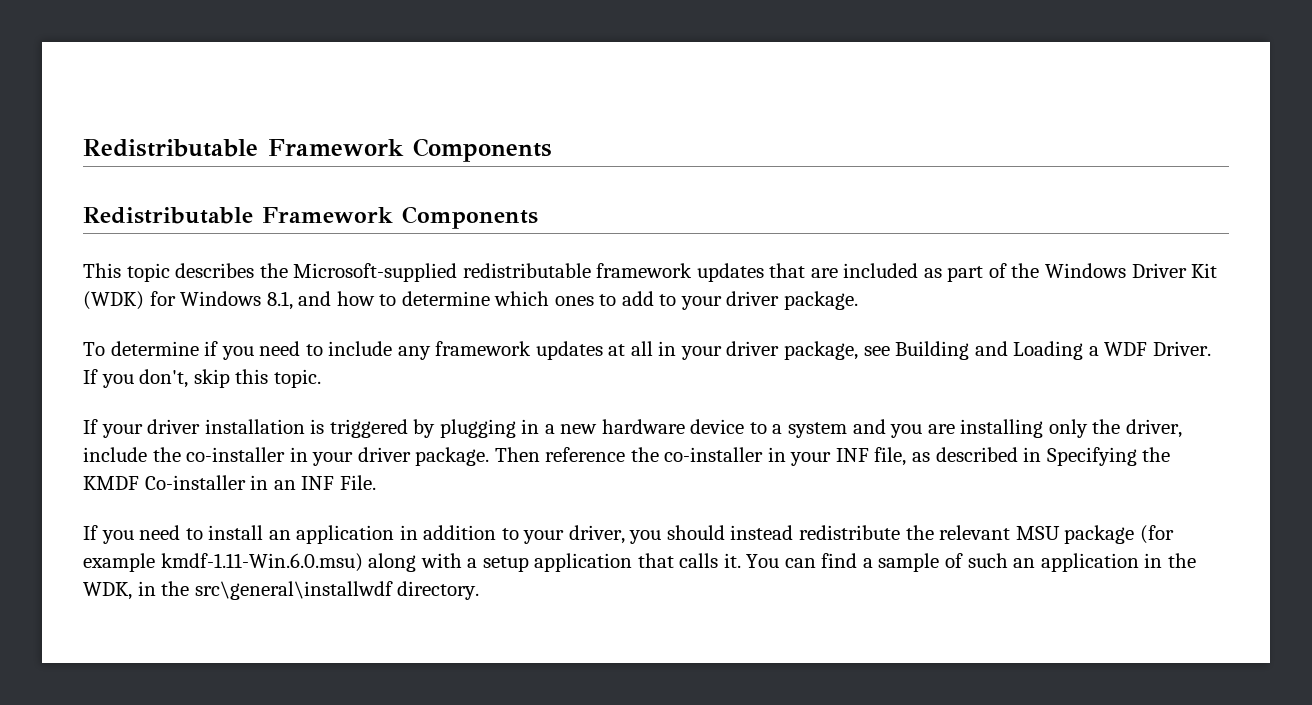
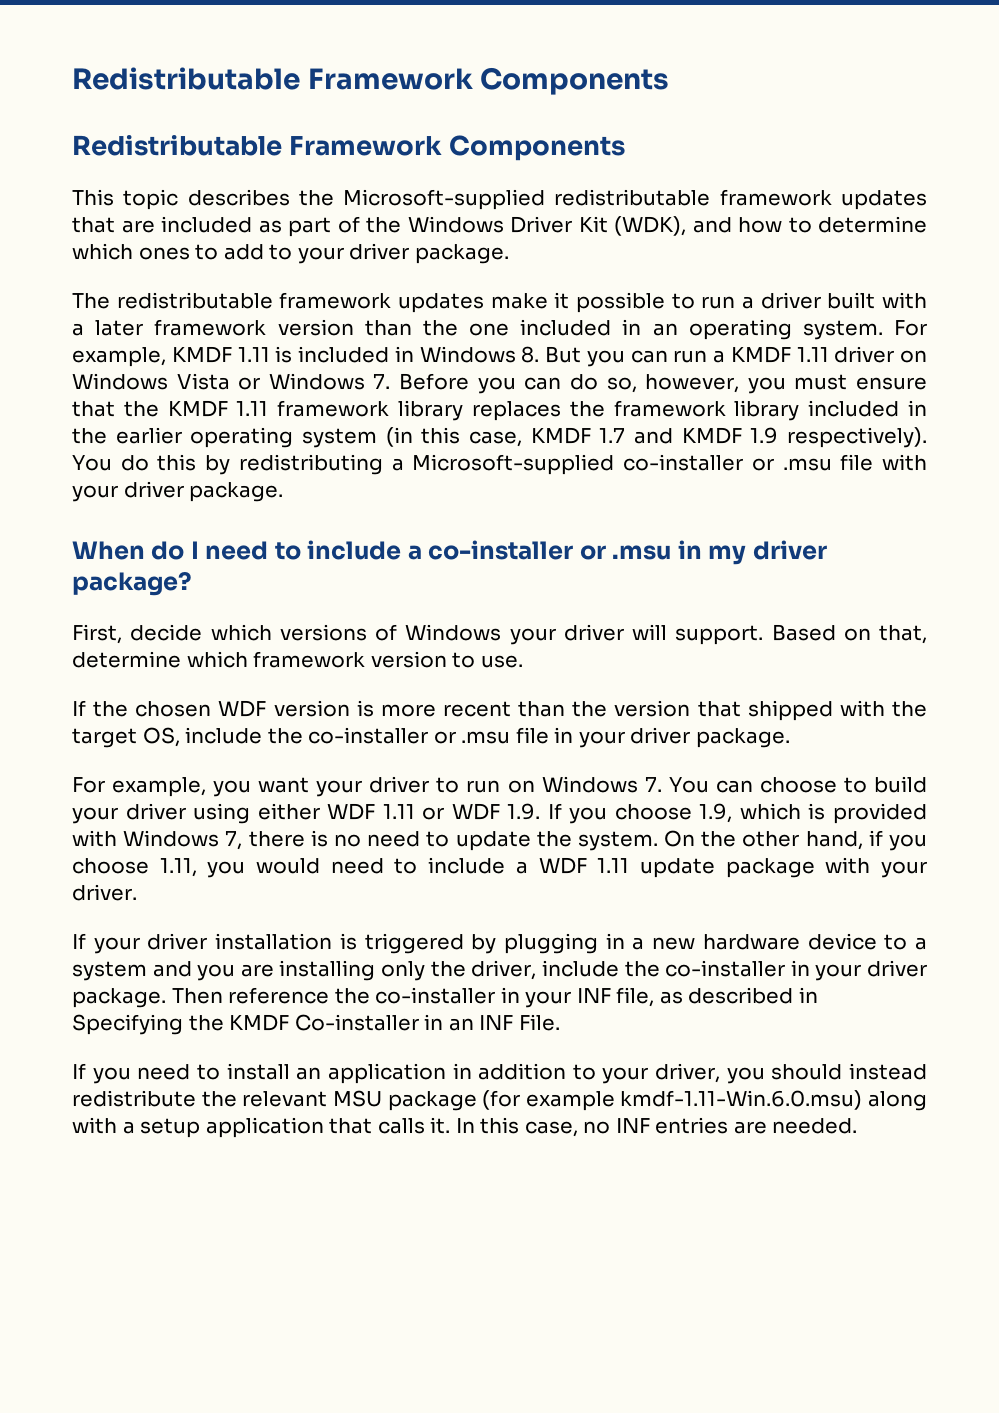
- This topic describes the Microsoft-supplied redistributable framework updates that are included as part of the Windows Driver Kit (WDK) for Windows 8.1, and how to determine which ones to add to your driver package.
+ This topic describes the Microsoft-supplied redistributable framework updates that are included as part of the Windows Driver Kit (WDK), and how to determine which ones to add to your driver package.
- To determine if you need to include any framework updates at all in your driver package, see Building and Loading a WDF Driver. If you don't, skip this topic.
+ The redistributable framework updates make it possible to run a driver built with a later framework version than the one included in an operating system. For example, KMDF 1.11 is included in Windows 8. But you can run a KMDF 1.11 driver on Windows Vista or Windows 7. Before you can do so, however, you must ensure that the KMDF 1.11 framework library replaces the framework library included in the earlier operating system (in this case, KMDF 1.7 and KMDF 1.9 respectively). You do this by redistributing a Microsoft-supplied co-installer or .msu file with your driver package.
+ When do I need to include a co-installer or .msu in my driver package?
+ First, decide which versions of Windows your driver will support. Based on that, determine which framework version to use.
+ If the chosen WDF version is more recent than the version that shipped with the target OS, include the co-installer or .msu file in your driver package.
+ For example, you want your driver to run on Windows 7. You can choose to build your driver using either WDF 1.11 or WDF 1.9. If you choose 1.9, which is provided with Windows 7, there is no need to update the system. On the other hand, if you choose 1.11, you would need to include a WDF 1.11 update package with your driver.
- You can find a sample of such an application in the WDK, in the src\general\installwdf directory.
+ In this case, no INF entries are needed.

